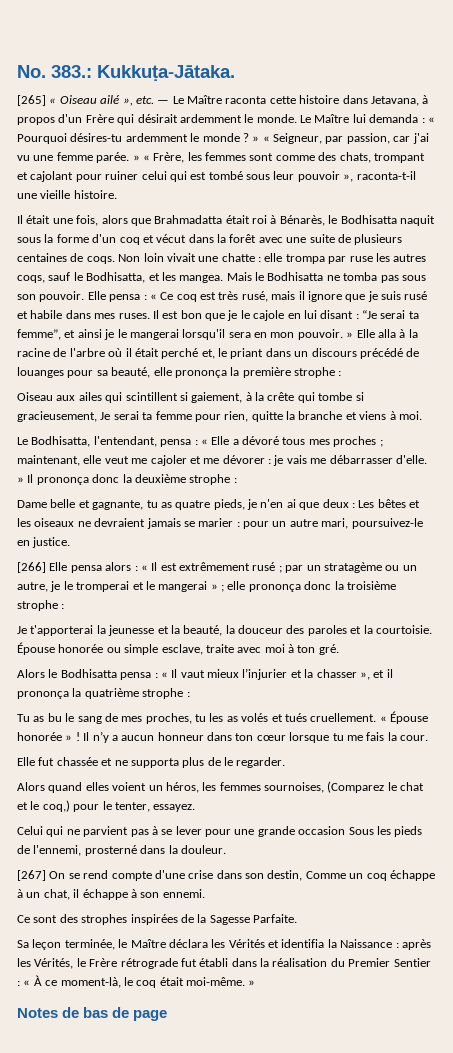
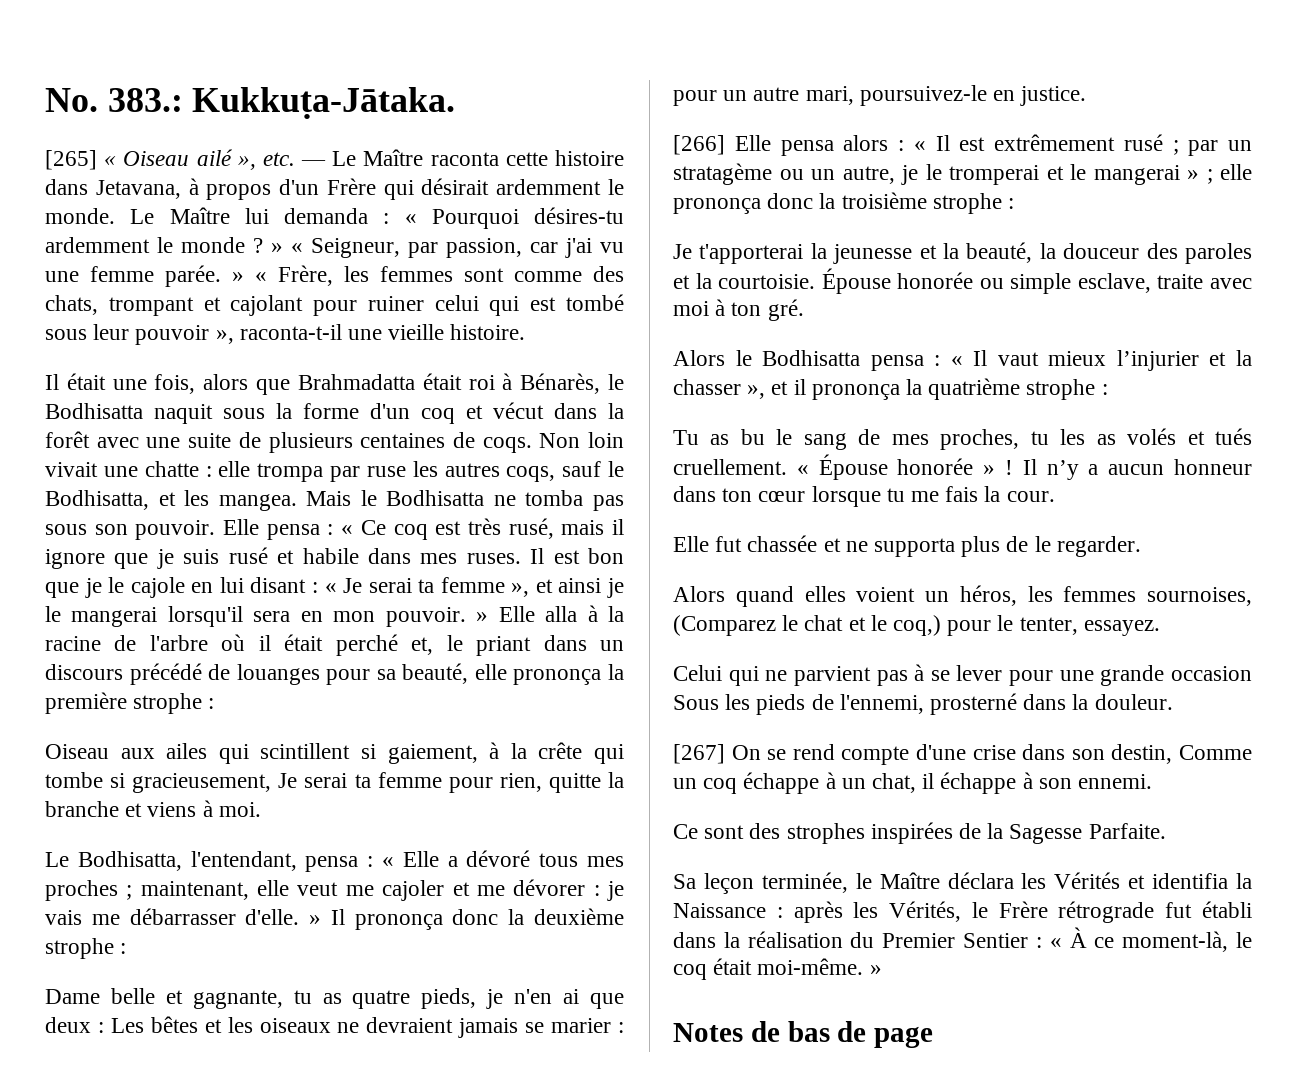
- Il est bon que je le cajole en lui disant : “Je serai ta femme”, et ainsi je le mangerai lorsqu'il sera en mon pouvoir. » Elle alla à la racine de l'arbre où il était perché et, le priant dans un discours précédé de louanges pour sa beauté, elle prononça la première strophe :
+ Il est bon que je le cajole en lui disant : « Je serai ta femme », et ainsi je le mangerai lorsqu'il sera en mon pouvoir. » Elle alla à la racine de l'arbre où il était perché et, le priant dans un discours précédé de louanges pour sa beauté, elle prononça la première strophe :

